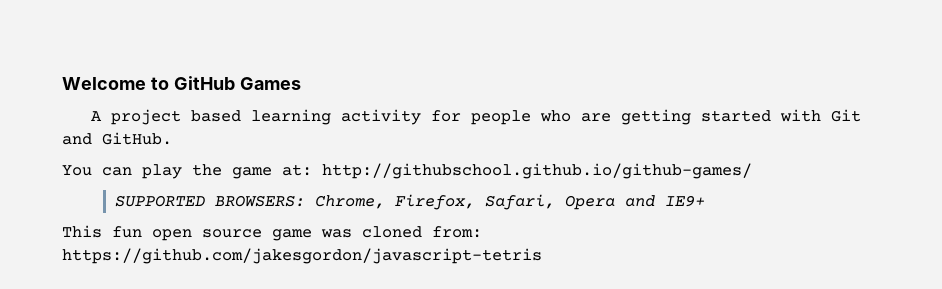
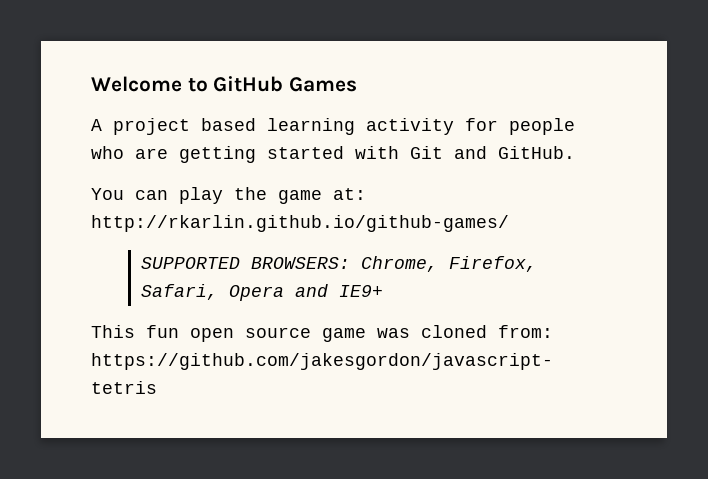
- You can play the game at: http://githubschool.github.io/github-games/
+ You can play the game at: http://rkarlin.github.io/github-games/

